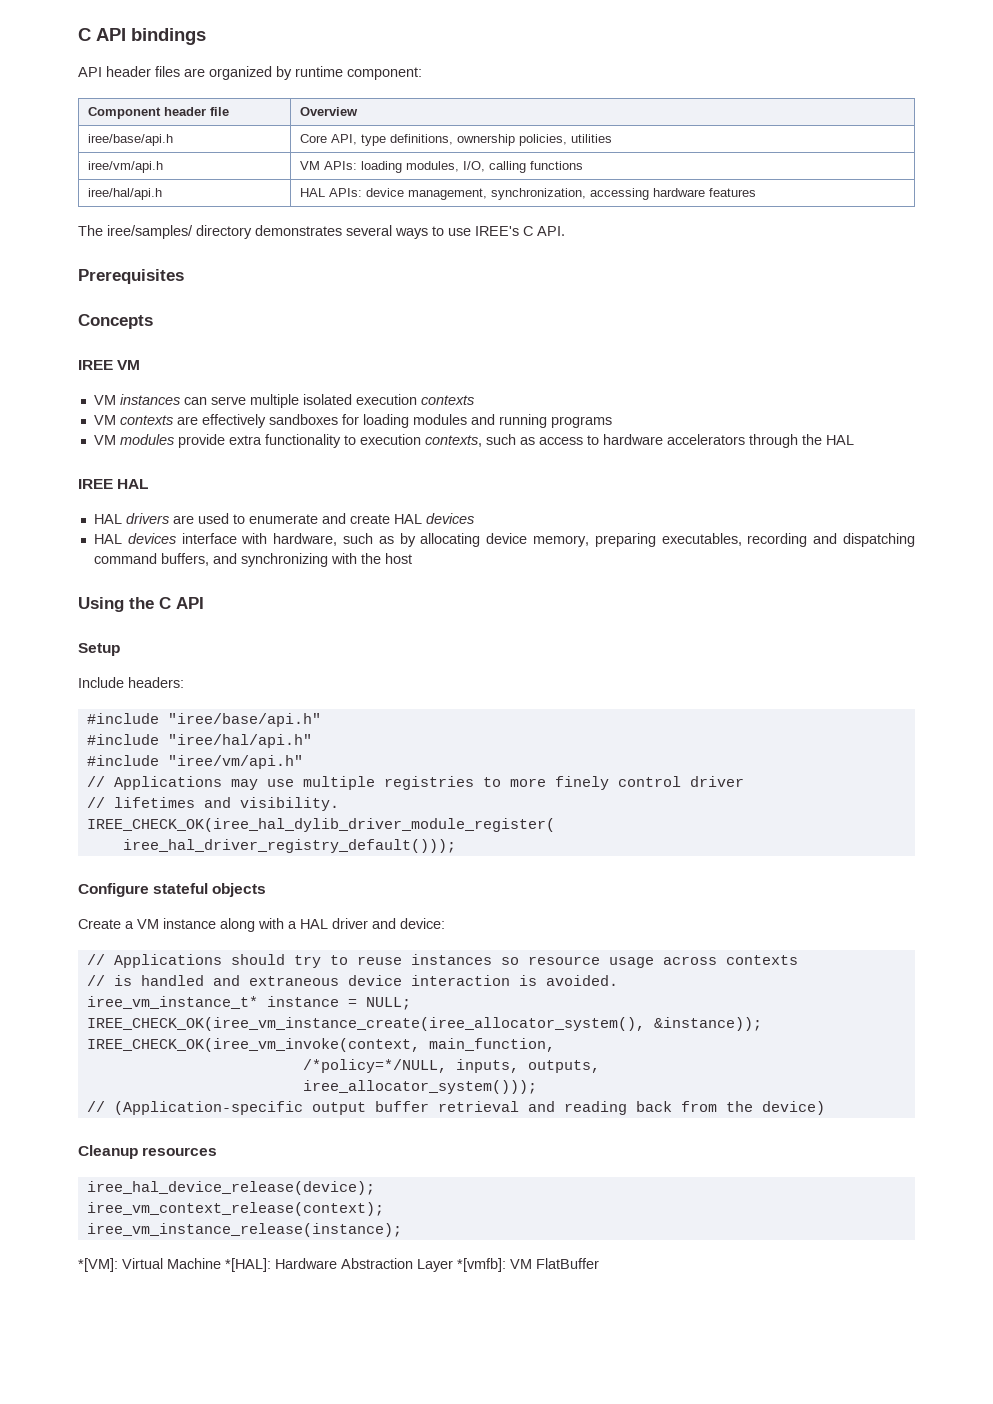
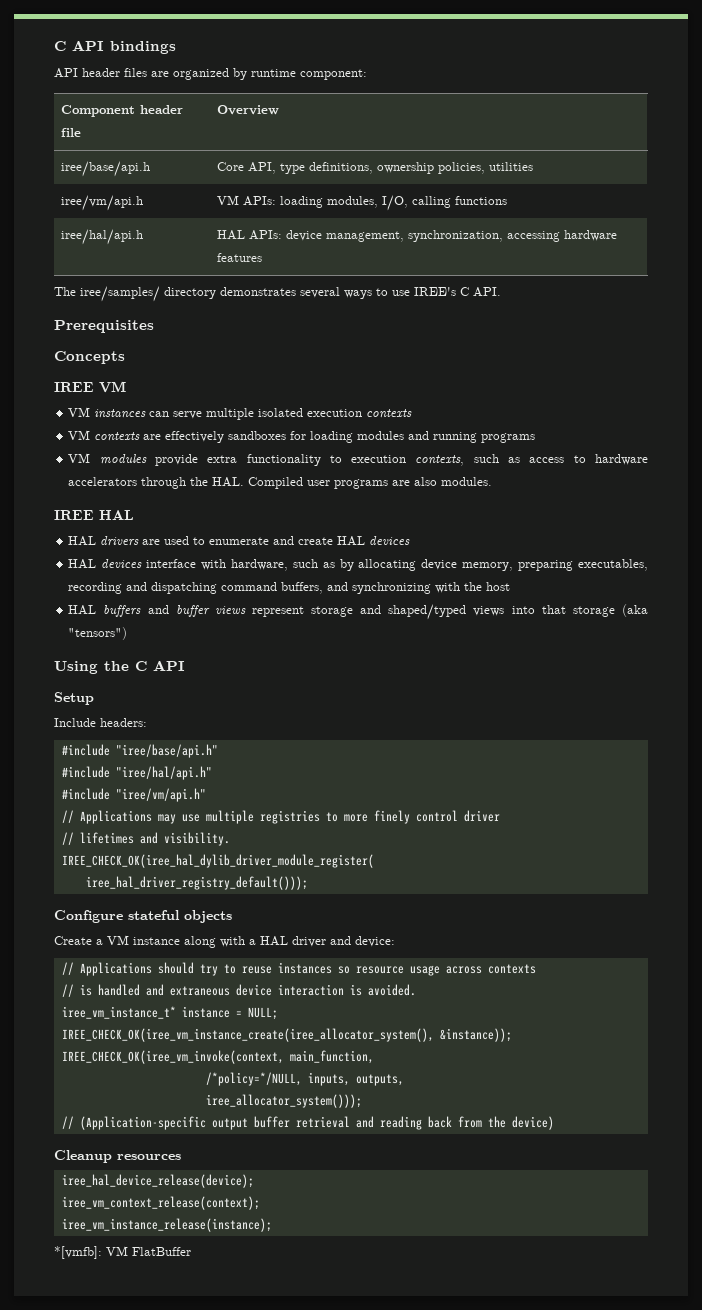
- VM modules provide extra functionality to execution contexts, such as access to hardware accelerators through the HAL
+ VM modules provide extra functionality to execution contexts, such as access to hardware accelerators through the HAL. Compiled user programs are also modules.
+ HAL buffers and buffer views represent storage and shaped/typed views into that storage (aka "tensors")
- *[VM]: Virtual Machine *[HAL]: Hardware Abstraction Layer *[vmfb]: VM FlatBuffer
+ *[vmfb]: VM FlatBuffer

